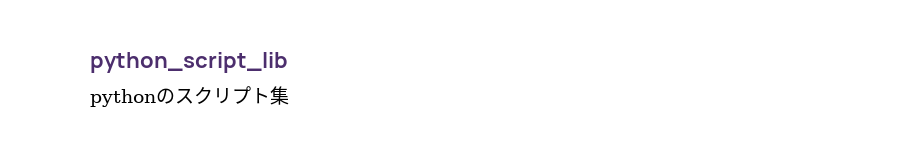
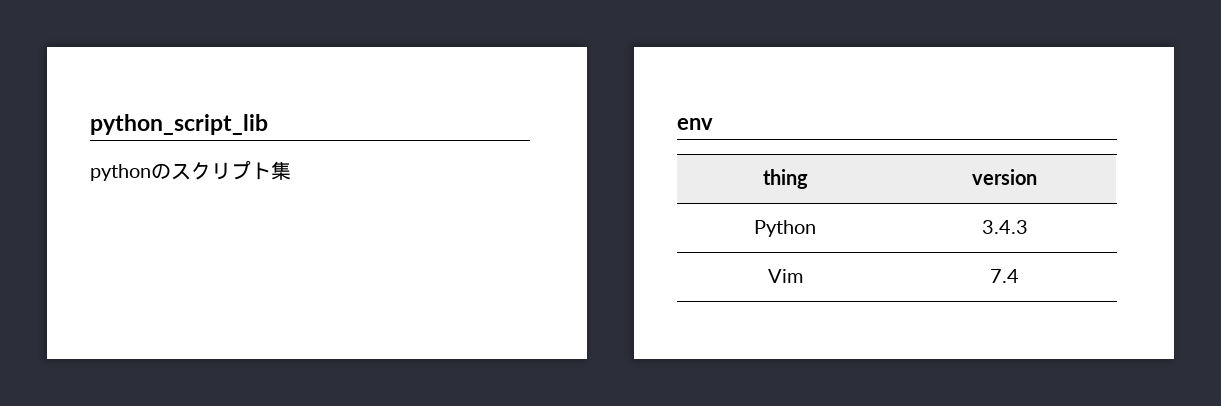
+ env
+ thing | version
+ Python | 3.4.3
+ Vim | 7.4

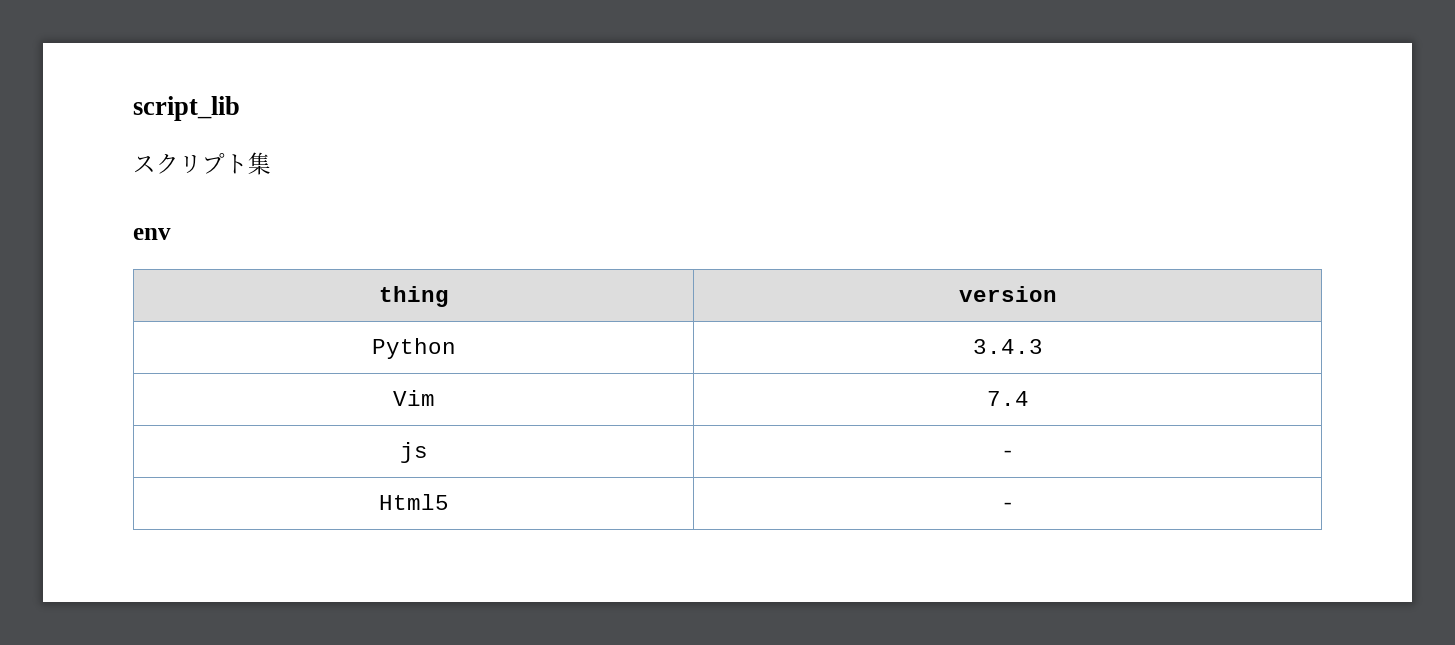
- python_script_lib
- pythonのスクリプト集
+ script_lib
+ スクリプト集
+ js | -
+ Html5 | -

